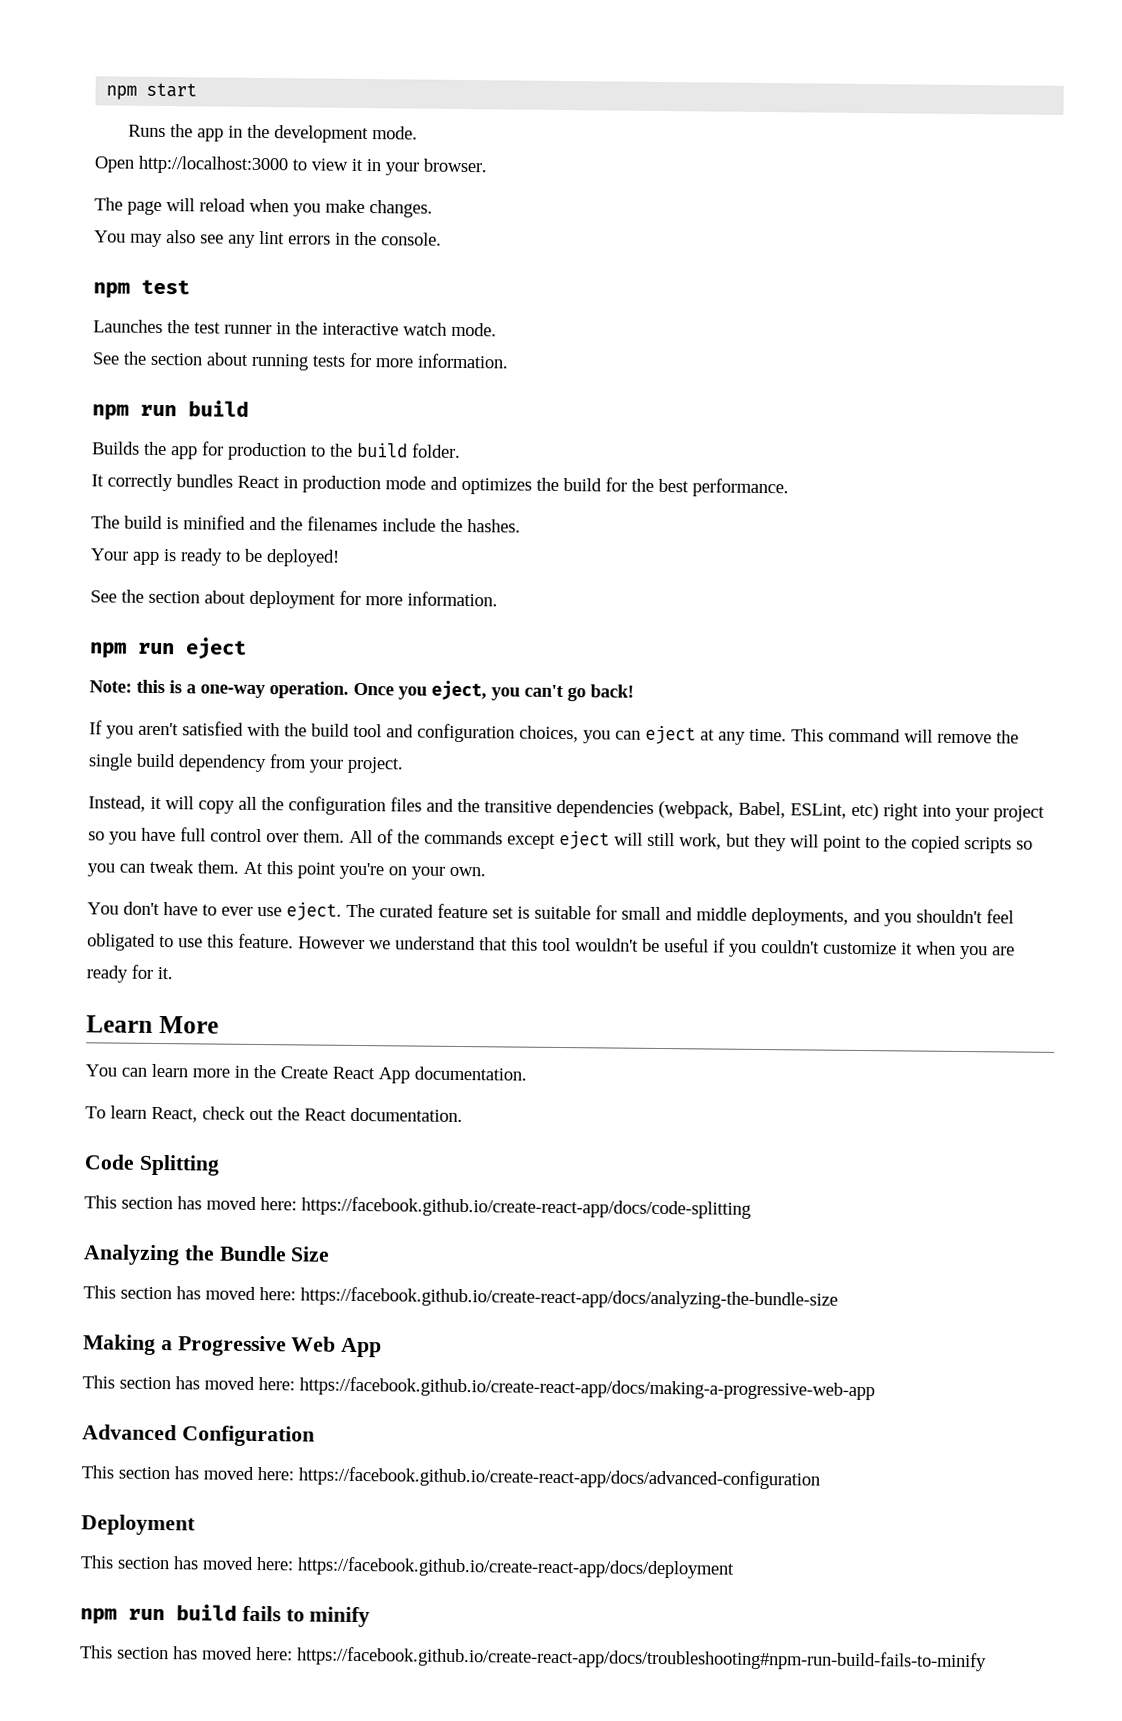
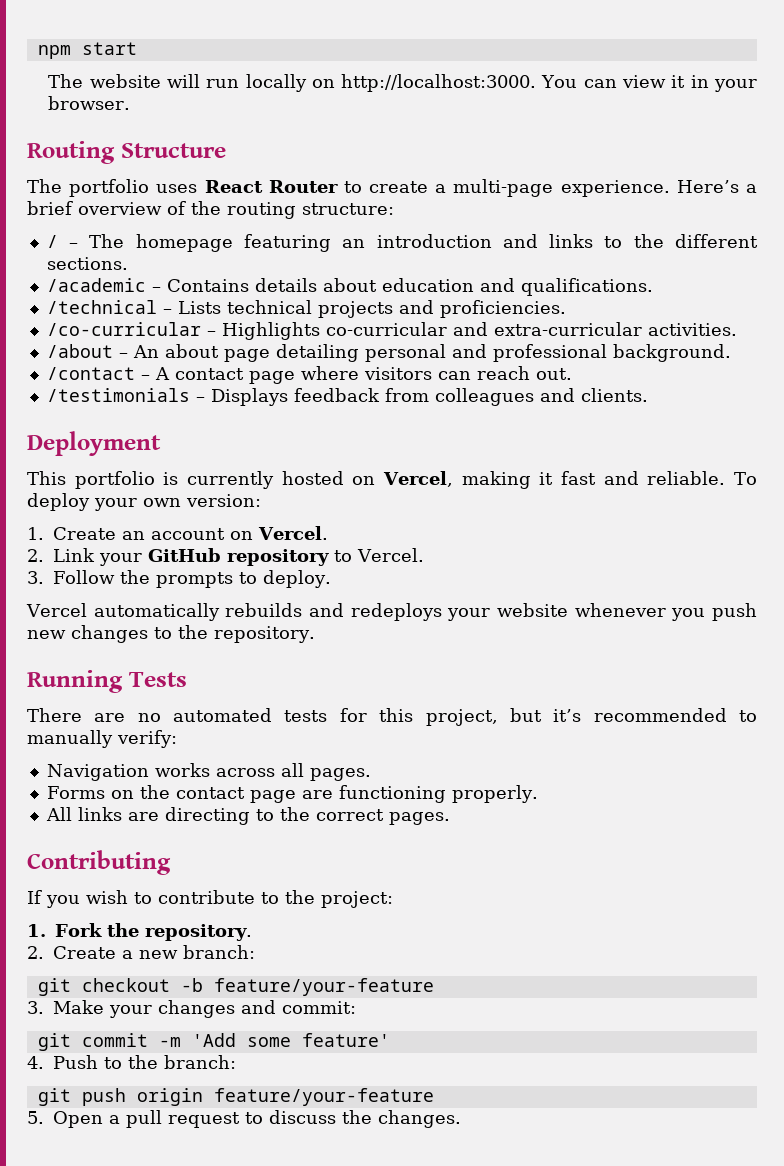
- Runs the app in the development mode.
- Open http://localhost:3000 to view it in your browser.
+ The website will run locally on http://localhost:3000. You can view it in your browser.
- The page will reload when you make changes.
- You may also see any lint errors in the console.
- npm test
- Launches the test runner in the interactive watch mode.
- See the section about running tests for more information.
- npm run build
- Builds the app for production to the build folder.
- It correctly bundles React in production mode and optimizes the build for the best performance.
- The build is minified and the filenames include the hashes.
- Your app is ready to be deployed!
- See the section about deployment for more information.
- npm run eject
- Note: this is a one-way operation. Once you eject, you can't go back!
- If you aren't satisfied with the build tool and configuration choices, you can eject at any time. This command will remove the single build dependency from your project.
- Instead, it will copy all the configuration files and the transitive dependencies (webpack, Babel, ESLint, etc) right into your project so you have full control over them. All of the commands except eject will still work, but they will point to the copied scripts so you can tweak them. At this point you're on your own.
- You don't have to ever use eject. The curated feature set is suitable for small and middle deployments, and you shouldn't feel obligated to use this feature. However we understand that this tool wouldn't be useful if you couldn't customize it when you are ready for it.
- Learn More
- You can learn more in the Create React App documentation.
- To learn React, check out the React documentation.
- Code Splitting
- This section has moved here: https://facebook.github.io/create-react-app/docs/code-splitting
- Analyzing the Bundle Size
- This section has moved here: https://facebook.github.io/create-react-app/docs/analyzing-the-bundle-size
- Making a Progressive Web App
- This section has moved here: https://facebook.github.io/create-react-app/docs/making-a-progressive-web-app
- Advanced Configuration
- This section has moved here: https://facebook.github.io/create-react-app/docs/advanced-configuration
+ Routing Structure
+ The portfolio uses React Router to create a multi-page experience. Here’s a brief overview of the routing structure:
+ / – The homepage featuring an introduction and links to the different sections.
+ /academic – Contains details about education and qualifications.
+ /technical – Lists technical projects and proficiencies.
+ /co-curricular – Highlights co-curricular and extra-curricular activities.
+ /about – An about page detailing personal and professional background.
+ /contact – A contact page where visitors can reach out.
+ /testimonials – Displays feedback from colleagues and clients.
  Deployment
- This section has moved here: https://facebook.github.io/create-react-app/docs/deployment
- npm run build fails to minify
- This section has moved here: https://facebook.github.io/create-react-app/docs/troubleshooting#npm-run-build-fails-to-minify
+ This portfolio is currently hosted on Vercel, making it fast and reliable. To deploy your own version:
+ 1. Create an account on Vercel.
+ 2. Link your GitHub repository to Vercel.
+ 3. Follow the prompts to deploy.
+ Vercel automatically rebuilds and redeploys your website whenever you push new changes to the repository.
+ Running Tests
+ There are no automated tests for this project, but it’s recommended to manually verify:
+ Navigation works across all pages.
+ Forms on the contact page are functioning properly.
+ All links are directing to the correct pages.
+ Contributing
+ If you wish to contribute to the project:
+ 1. Fork the repository.
+ 2. Create a new branch:
+ git checkout -b feature/your-feature
+ 3. Make your changes and commit:
+ git commit -m 'Add some feature'
+ 4. Push to the branch:
+ git push origin feature/your-feature
+ 5. Open a pull request to discuss the changes.

